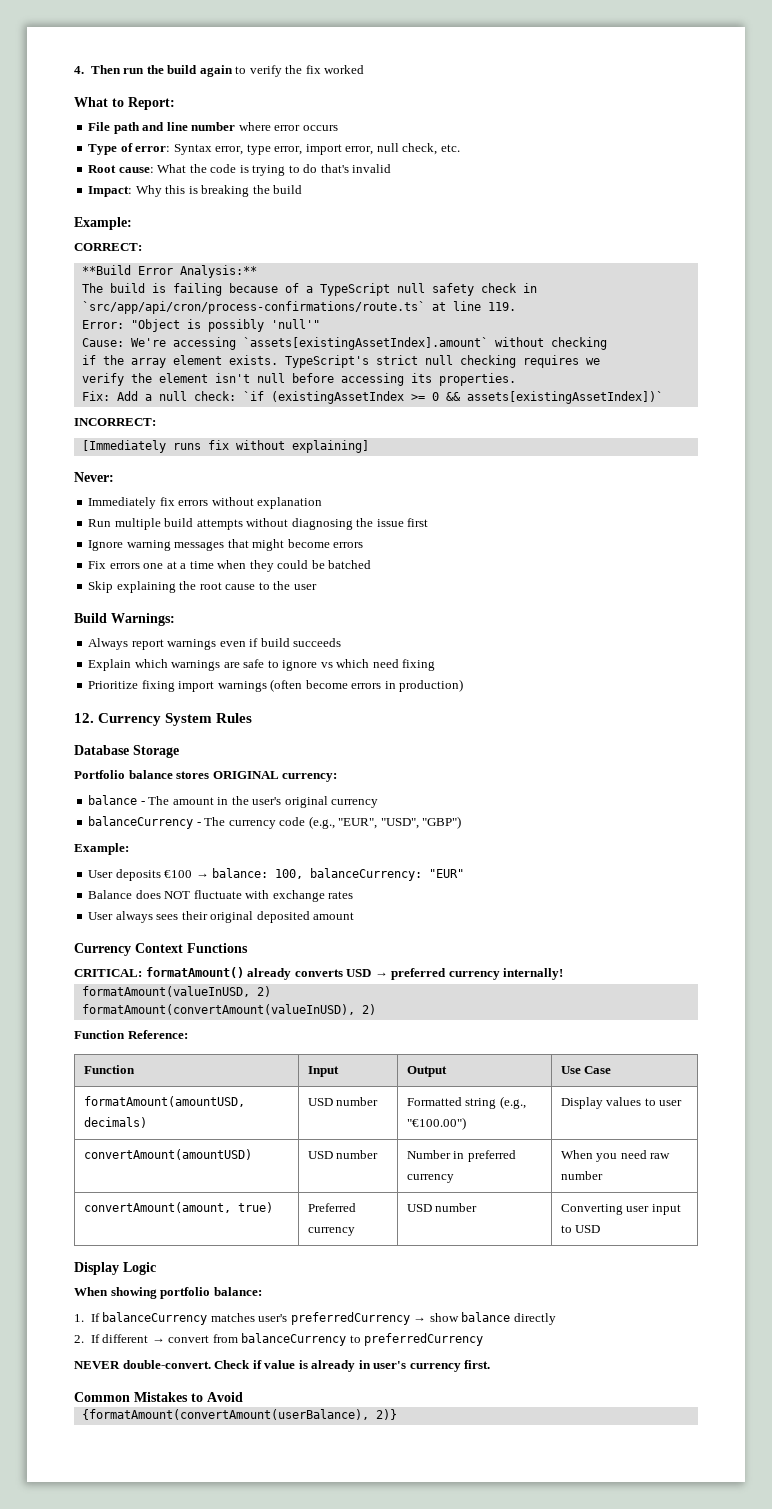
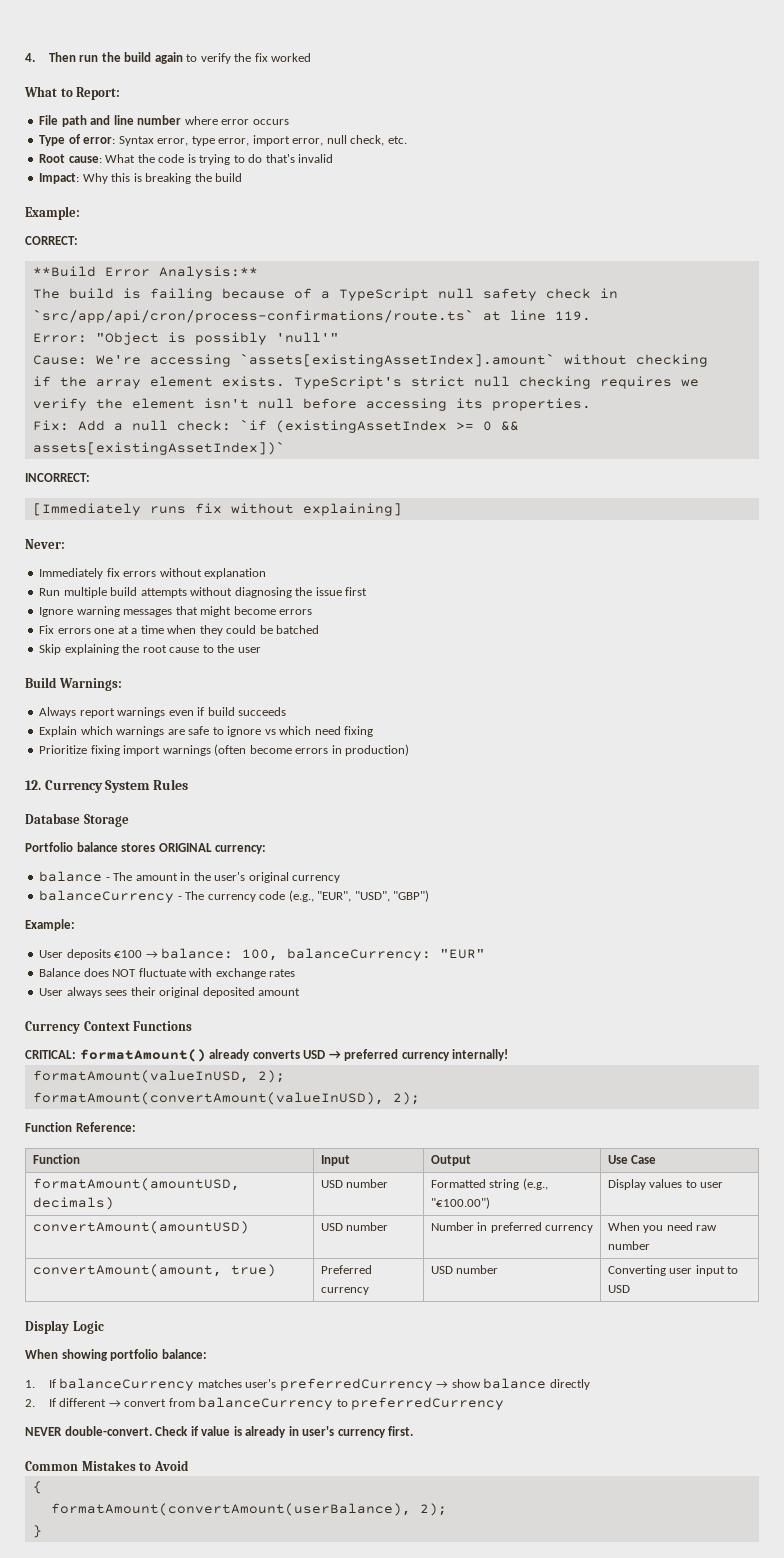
- formatAmount(valueInUSD, 2)
+ formatAmount(valueInUSD, 2);
- formatAmount(convertAmount(valueInUSD), 2)
+ formatAmount(convertAmount(valueInUSD), 2);
- {formatAmount(convertAmount(userBalance), 2)}
+ {
+ formatAmount(convertAmount(userBalance), 2);
+ }

